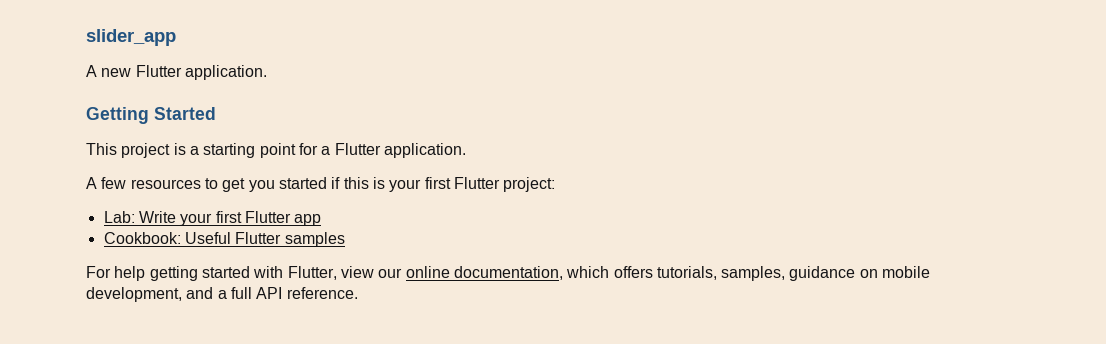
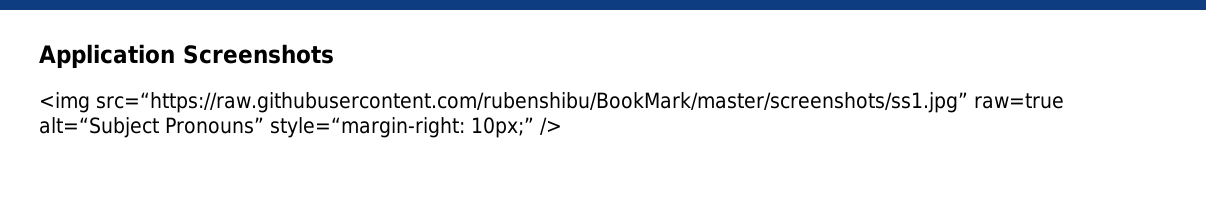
- slider_app
- A new Flutter application.
- Getting Started
- This project is a starting point for a Flutter application.
- A few resources to get you started if this is your first Flutter project:
- Lab: Write your first Flutter app
- Cookbook: Useful Flutter samples
- For help getting started with Flutter, view our online documentation, which offers tutorials, samples, guidance on mobile development, and a full API reference.
+ Application Screenshots
+ <img src=“https://raw.githubusercontent.com/rubenshibu/BookMark/master/screenshots/ss1.jpg” raw=true alt=“Subject Pronouns” style=“margin-right: 10px;” />

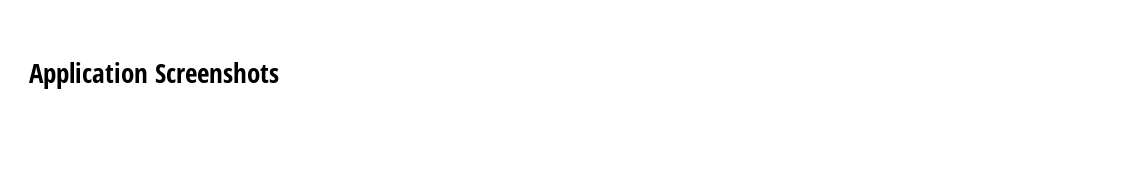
- <img src=“https://raw.githubusercontent.com/rubenshibu/BookMark/master/screenshots/ss1.jpg” raw=true alt=“Subject Pronouns” style=“margin-right: 10px;” />

